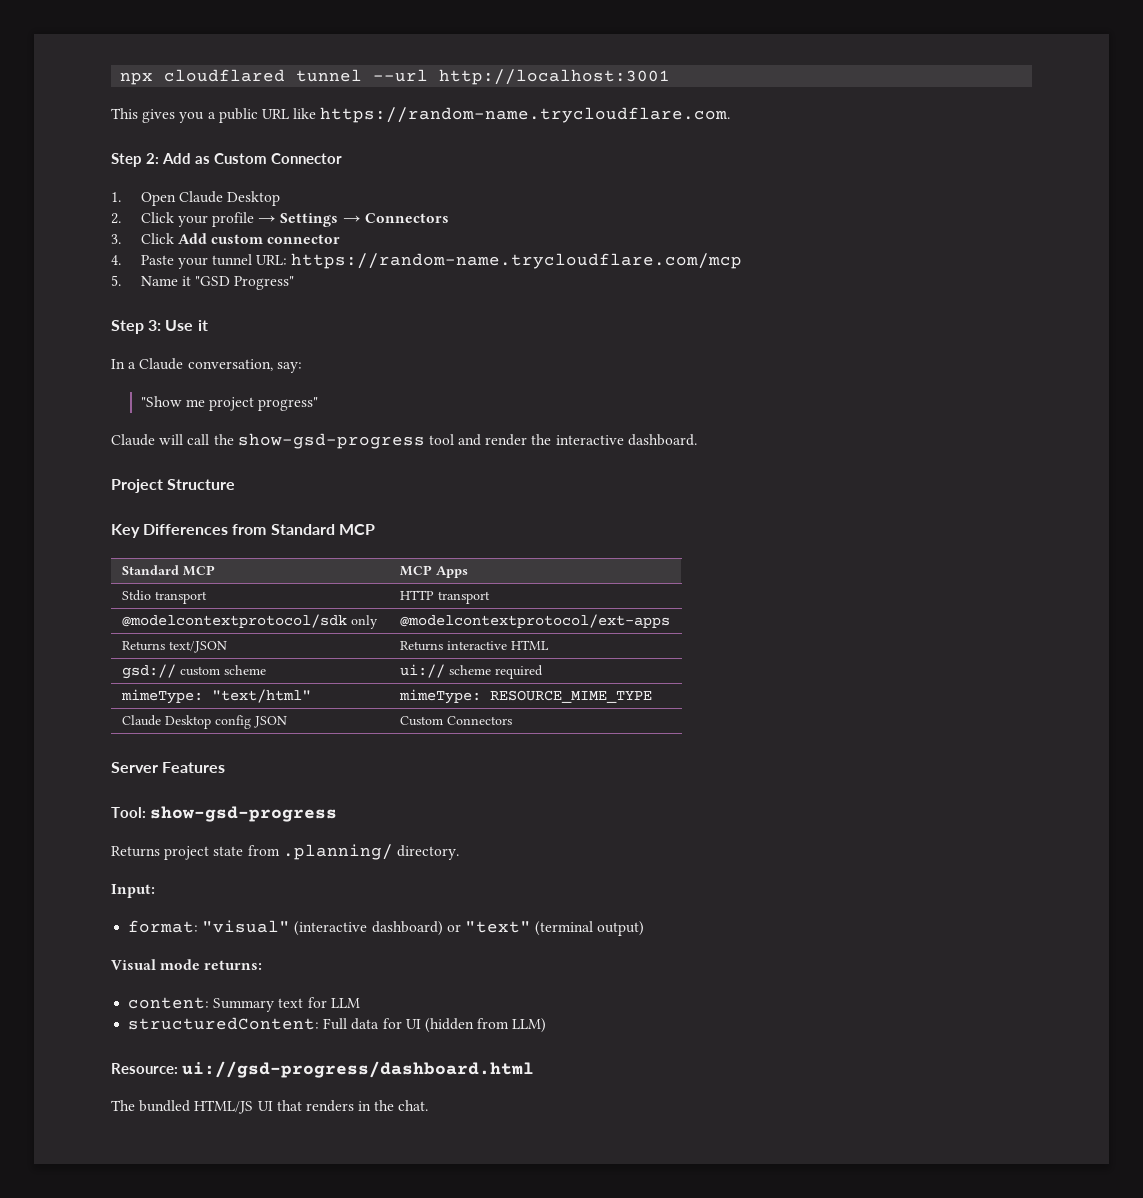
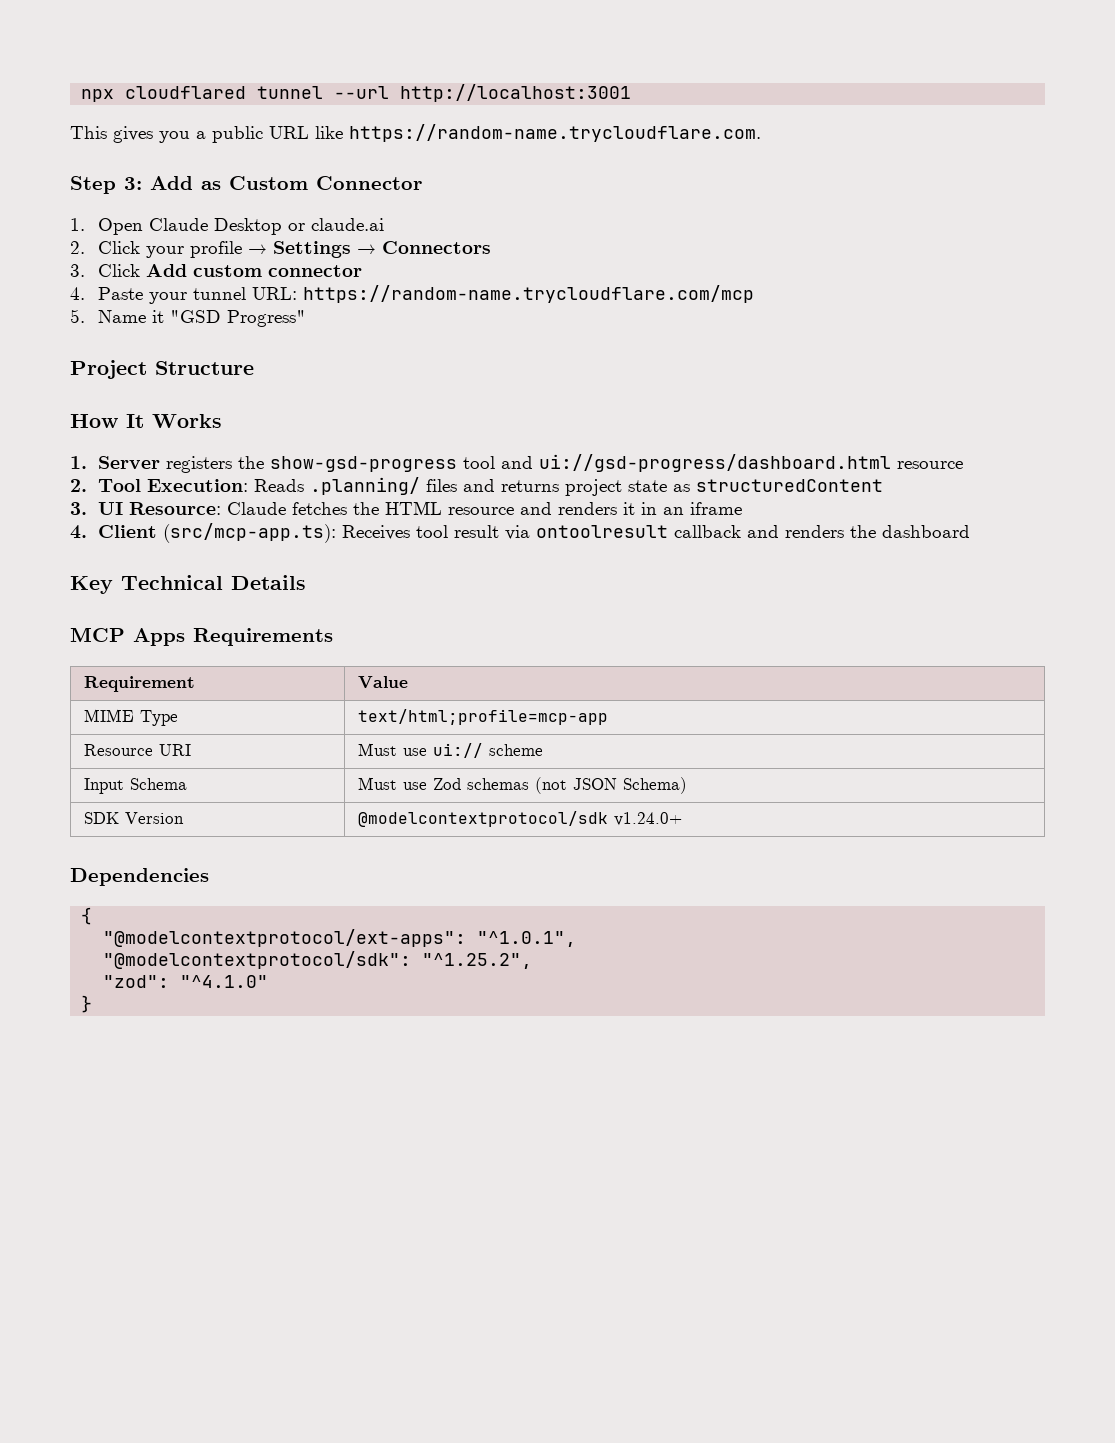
- Step 2: Add as Custom Connector
+ Step 3: Add as Custom Connector
- 1. Open Claude Desktop
+ 1. Open Claude Desktop or claude.ai
- Step 3: Use it
- In a Claude conversation, say:
- "Show me project progress"
- Claude will call the show-gsd-progress tool and render the interactive dashboard.
  Project Structure
- Key Differences from Standard MCP
- Standard MCP | MCP Apps
- Stdio transport | HTTP transport
- @modelcontextprotocol/sdk only | @modelcontextprotocol/ext-apps
- Returns text/JSON | Returns interactive HTML
- gsd:// custom scheme | ui:// scheme required
- mimeType: "text/html" | mimeType: RESOURCE_MIME_TYPE
- Claude Desktop config JSON | Custom Connectors
- Server Features
- Tool: show-gsd-progress
- Returns project state from .planning/ directory.
- Input:
- format: "visual" (interactive dashboard) or "text" (terminal output)
- Visual mode returns:
- content: Summary text for LLM
- structuredContent: Full data for UI (hidden from LLM)
- Resource: ui://gsd-progress/dashboard.html
- The bundled HTML/JS UI that renders in the chat.
+ How It Works
+ 1. Server registers the show-gsd-progress tool and ui://gsd-progress/dashboard.html resource
+ 2. Tool Execution: Reads .planning/ files and returns project state as structuredContent
+ 3. UI Resource: Claude fetches the HTML resource and renders it in an iframe
+ 4. Client (src/mcp-app.ts): Receives tool result via ontoolresult callback and renders the dashboard
+ Key Technical Details
+ MCP Apps Requirements
+ Requirement | Value
+ MIME Type | text/html;profile=mcp-app
+ Resource URI | Must use ui:// scheme
+ Input Schema | Must use Zod schemas (not JSON Schema)
+ SDK Version | @modelcontextprotocol/sdk v1.24.0+
+ Dependencies
+ {
+ "@modelcontextprotocol/ext-apps": "^1.0.1",
+ "@modelcontextprotocol/sdk": "^1.25.2",
+ "zod": "^4.1.0"
+ }

